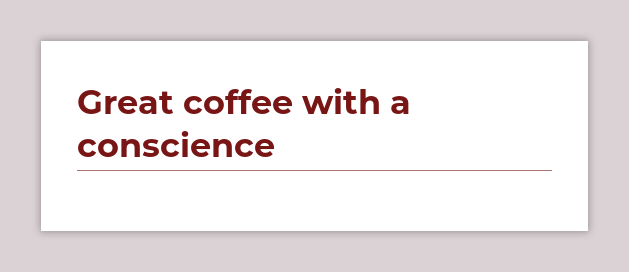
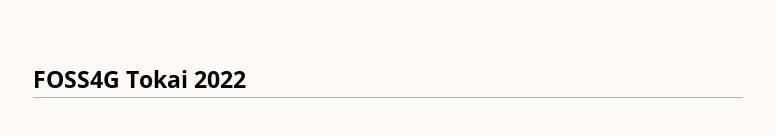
- Great coffee with a conscience
+ FOSS4G Tokai 2022

